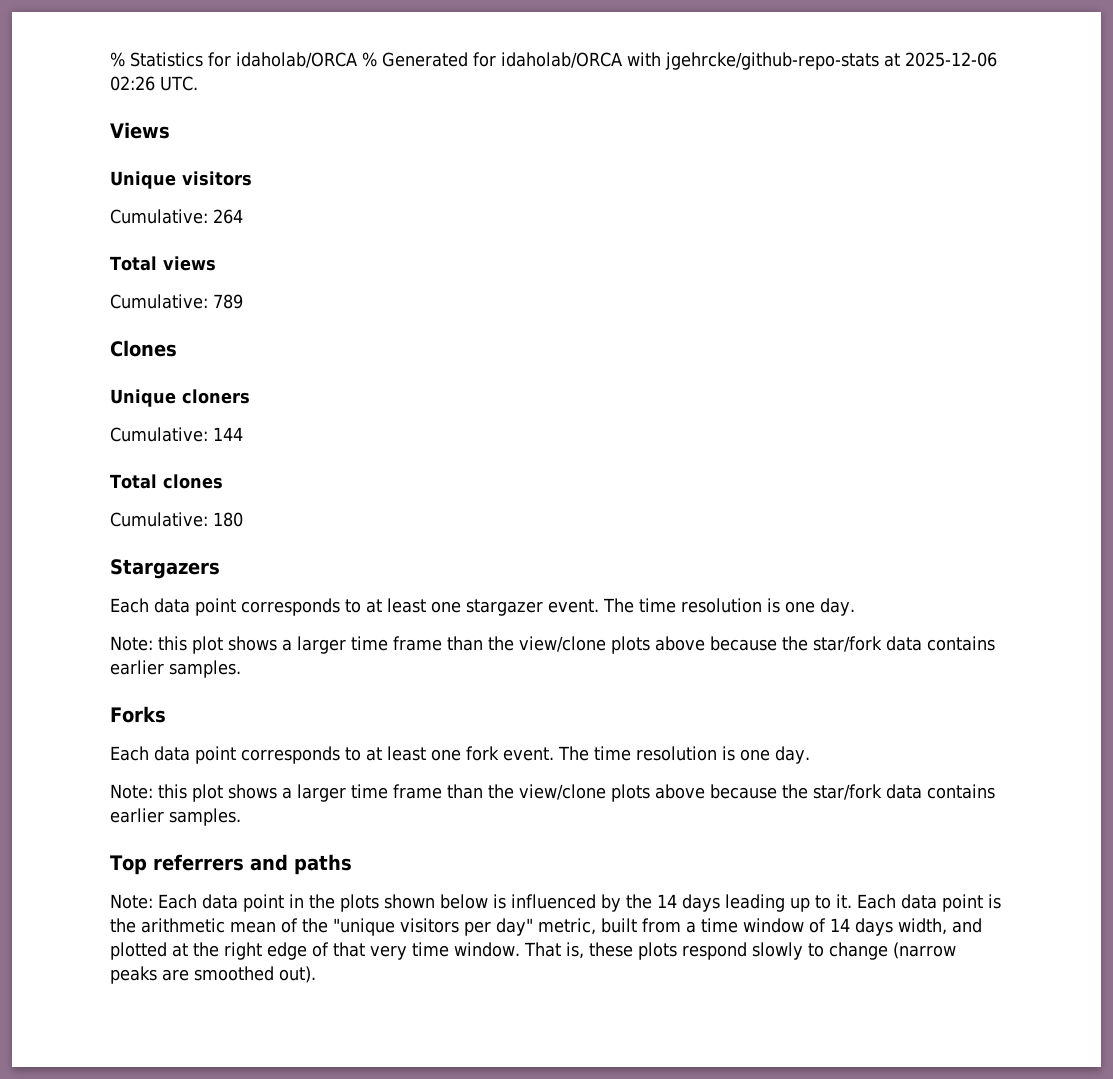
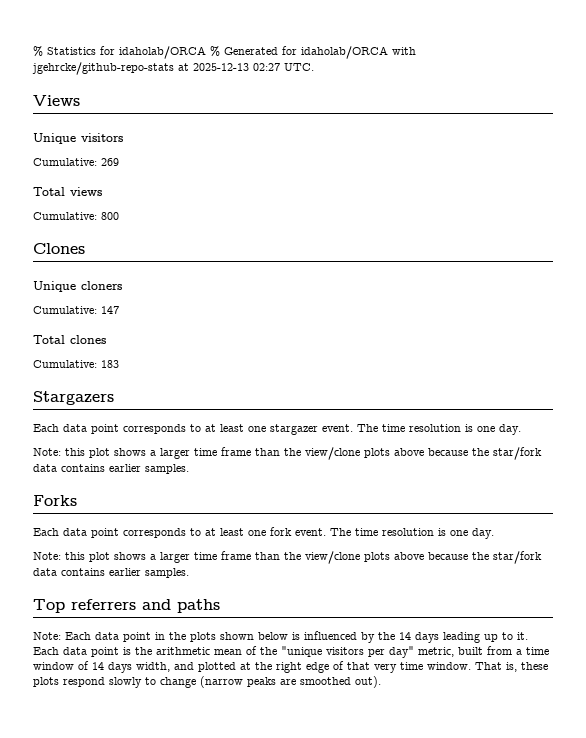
- % Statistics for idaholab/ORCA % Generated for idaholab/ORCA with jgehrcke/github-repo-stats at 2025-12-06 02:26 UTC.
+ % Statistics for idaholab/ORCA % Generated for idaholab/ORCA with jgehrcke/github-repo-stats at 2025-12-13 02:27 UTC.
- Cumulative: 264
+ Cumulative: 269
- Cumulative: 789
+ Cumulative: 800
- Cumulative: 144
+ Cumulative: 147
- Cumulative: 180
+ Cumulative: 183

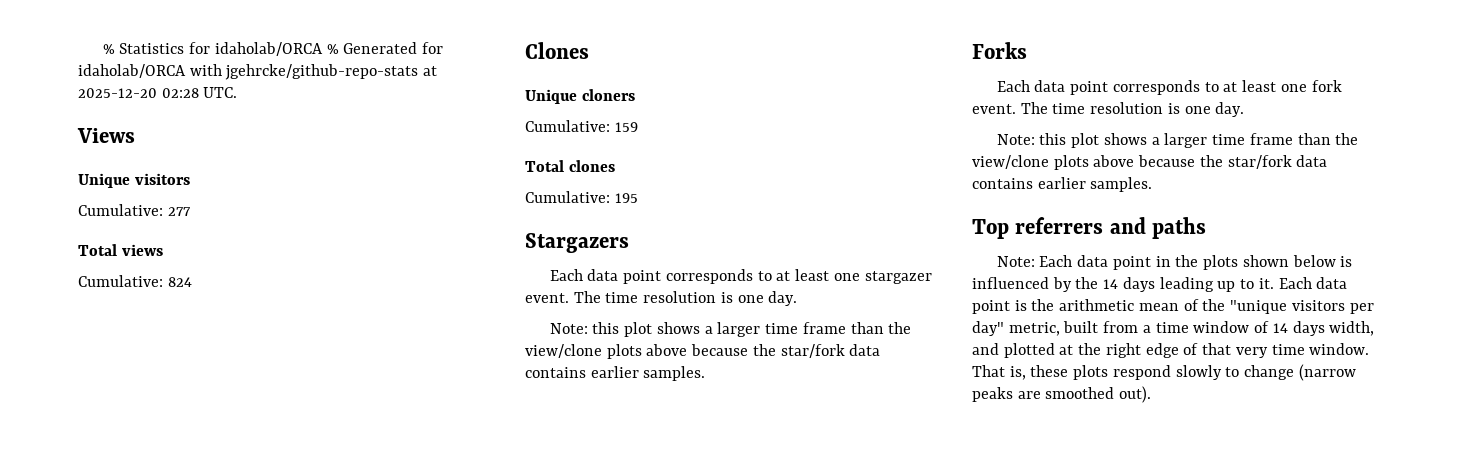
- % Statistics for idaholab/ORCA % Generated for idaholab/ORCA with jgehrcke/github-repo-stats at 2025-12-13 02:27 UTC.
+ % Statistics for idaholab/ORCA % Generated for idaholab/ORCA with jgehrcke/github-repo-stats at 2025-12-20 02:28 UTC.
- Cumulative: 269
+ Cumulative: 277
- Cumulative: 800
+ Cumulative: 824
- Cumulative: 147
+ Cumulative: 159
- Cumulative: 183
+ Cumulative: 195

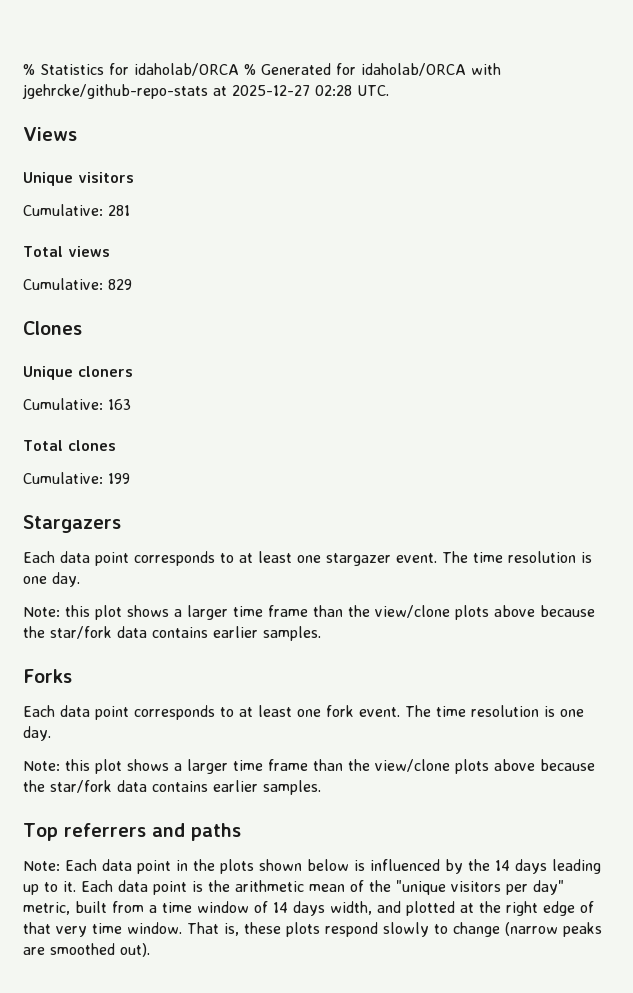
- % Statistics for idaholab/ORCA % Generated for idaholab/ORCA with jgehrcke/github-repo-stats at 2025-12-20 02:28 UTC.
+ % Statistics for idaholab/ORCA % Generated for idaholab/ORCA with jgehrcke/github-repo-stats at 2025-12-27 02:28 UTC.
- Cumulative: 277
+ Cumulative: 281
- Cumulative: 824
+ Cumulative: 829
- Cumulative: 159
+ Cumulative: 163
- Cumulative: 195
+ Cumulative: 199

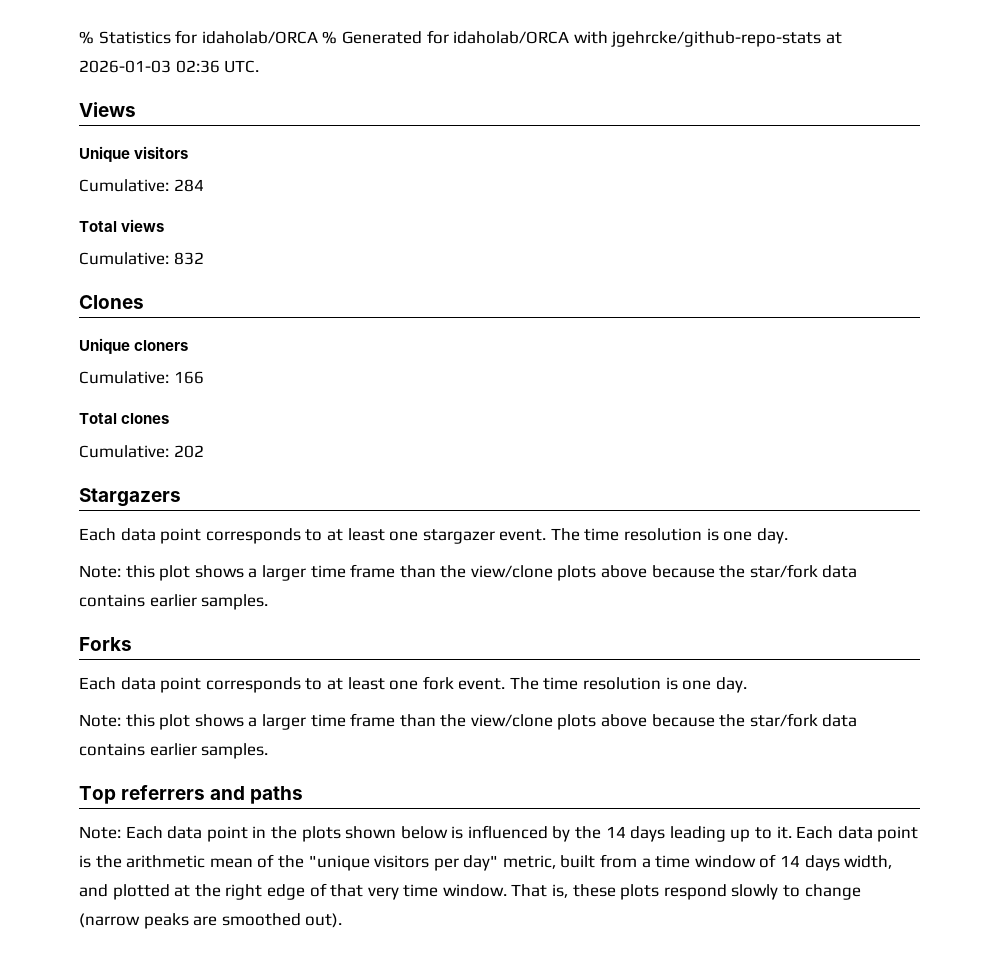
- % Statistics for idaholab/ORCA % Generated for idaholab/ORCA with jgehrcke/github-repo-stats at 2025-12-27 02:28 UTC.
+ % Statistics for idaholab/ORCA % Generated for idaholab/ORCA with jgehrcke/github-repo-stats at 2026-01-03 02:36 UTC.
- Cumulative: 281
+ Cumulative: 284
- Cumulative: 829
+ Cumulative: 832
- Cumulative: 163
+ Cumulative: 166
- Cumulative: 199
+ Cumulative: 202

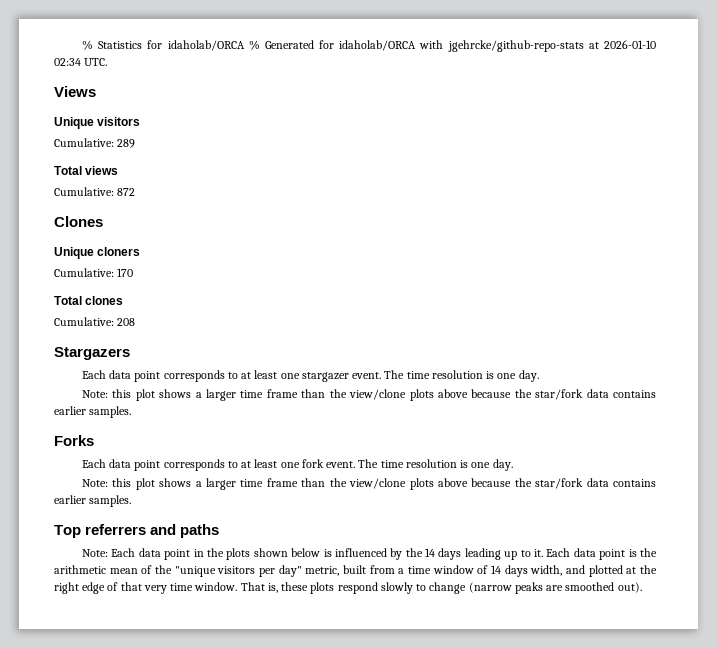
- % Statistics for idaholab/ORCA % Generated for idaholab/ORCA with jgehrcke/github-repo-stats at 2026-01-03 02:36 UTC.
+ % Statistics for idaholab/ORCA % Generated for idaholab/ORCA with jgehrcke/github-repo-stats at 2026-01-10 02:34 UTC.
- Cumulative: 284
+ Cumulative: 289
- Cumulative: 832
+ Cumulative: 872
- Cumulative: 166
+ Cumulative: 170
- Cumulative: 202
+ Cumulative: 208

